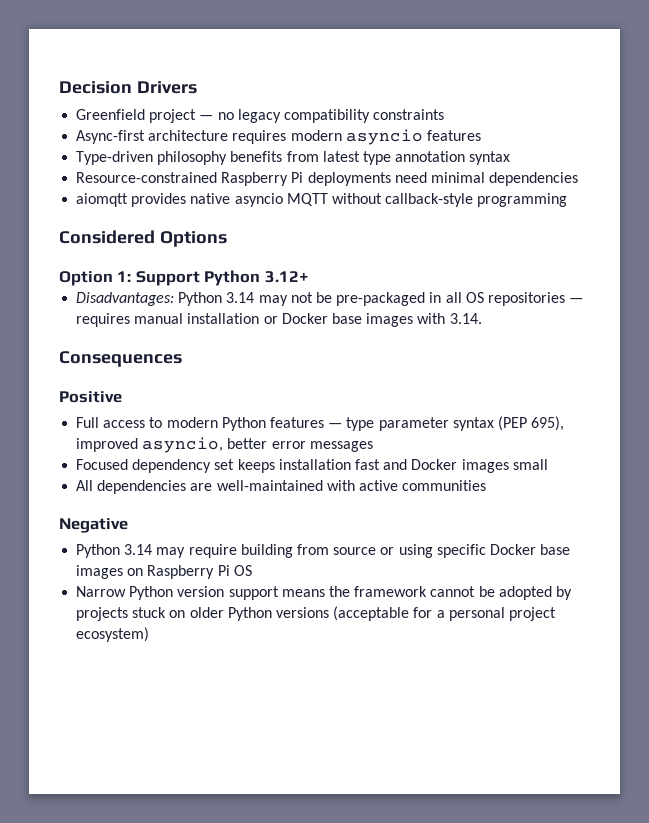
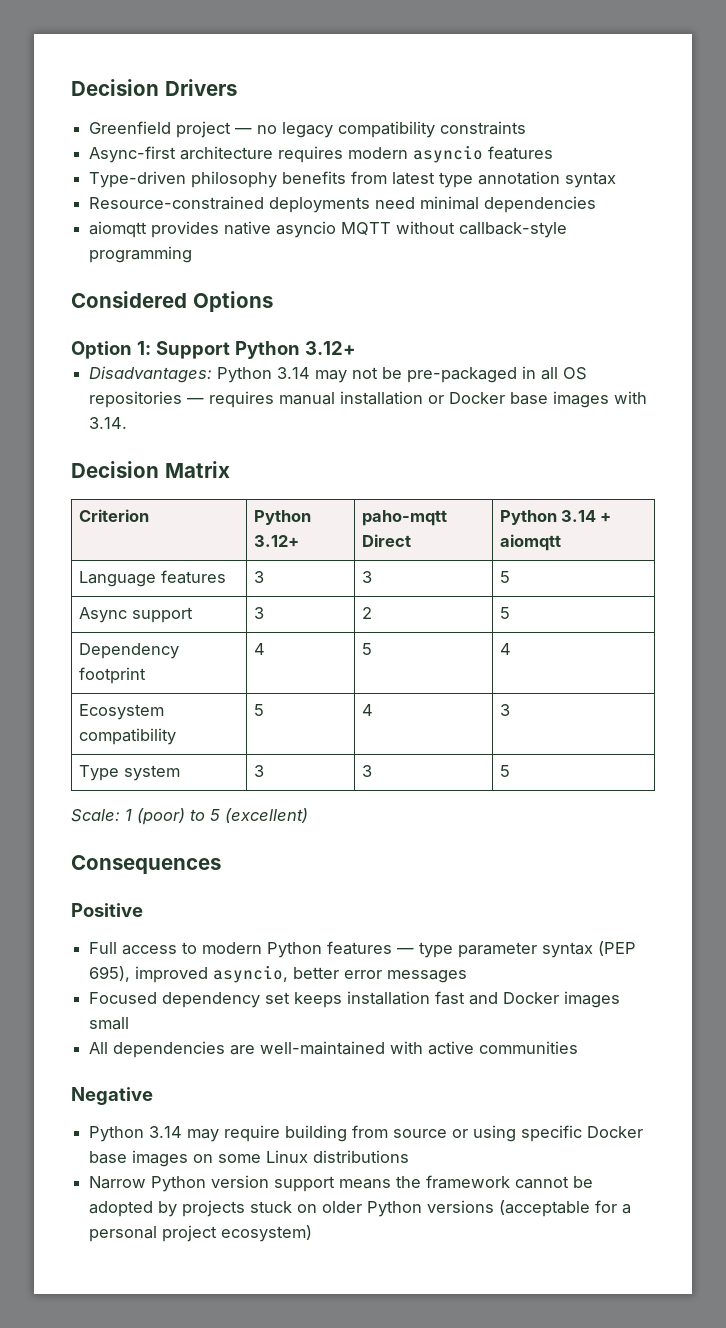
- Resource-constrained Raspberry Pi deployments need minimal dependencies
+ Resource-constrained deployments need minimal dependencies
+ Decision Matrix
+ Criterion | Python 3.12+ | paho-mqtt Direct | Python 3.14 + aiomqtt
+ Language features | 3 | 3 | 5
+ Async support | 3 | 2 | 5
+ Dependency footprint | 4 | 5 | 4
+ Ecosystem compatibility | 5 | 4 | 3
+ Type system | 3 | 3 | 5
+ Scale: 1 (poor) to 5 (excellent)
- Python 3.14 may require building from source or using specific Docker base images on Raspberry Pi OS
+ Python 3.14 may require building from source or using specific Docker base images on some Linux distributions

